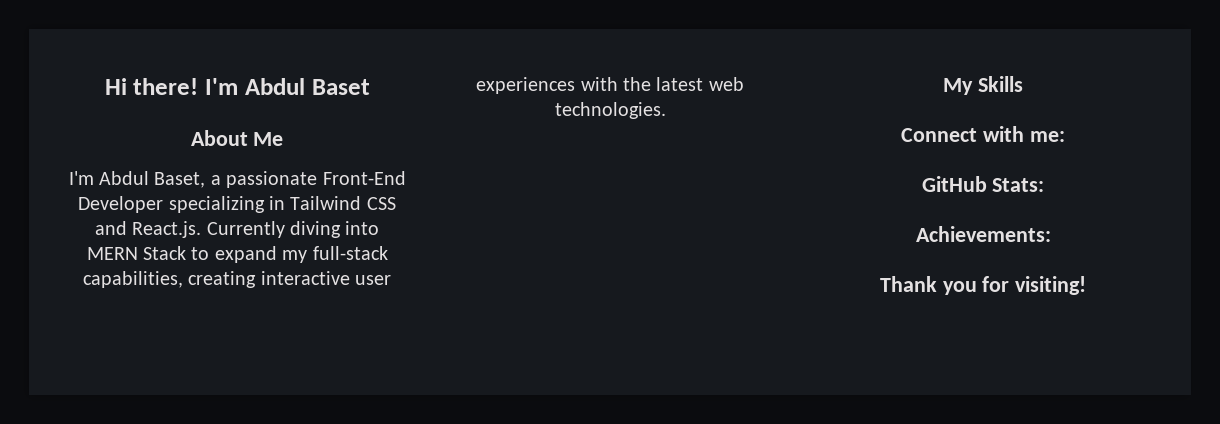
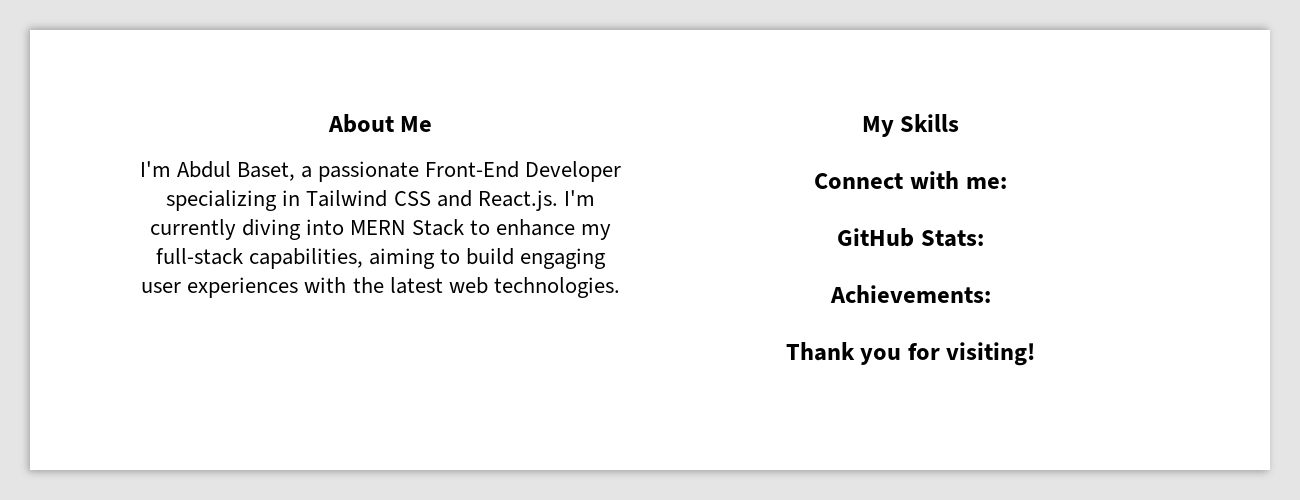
- Hi there! I'm Abdul Baset
- I'm Abdul Baset, a passionate Front-End Developer specializing in Tailwind CSS and React.js. Currently diving into MERN Stack to expand my full-stack capabilities, creating interactive user experiences with the latest web technologies.
+ I'm Abdul Baset, a passionate Front-End Developer specializing in Tailwind CSS and React.js. I'm currently diving into MERN Stack to enhance my full-stack capabilities, aiming to build engaging user experiences with the latest web technologies.

